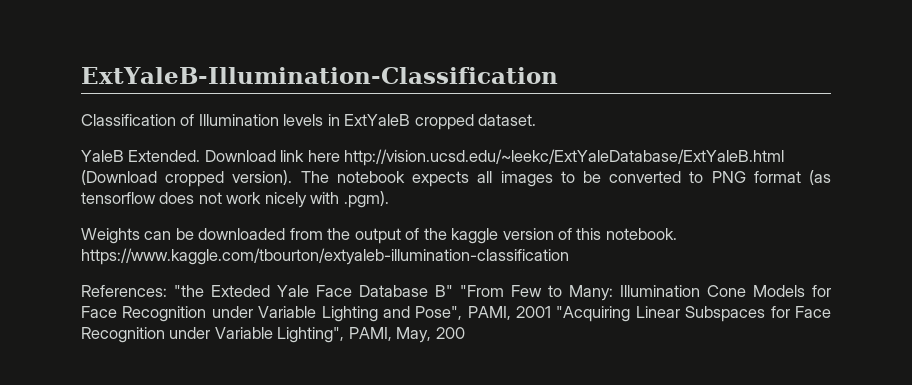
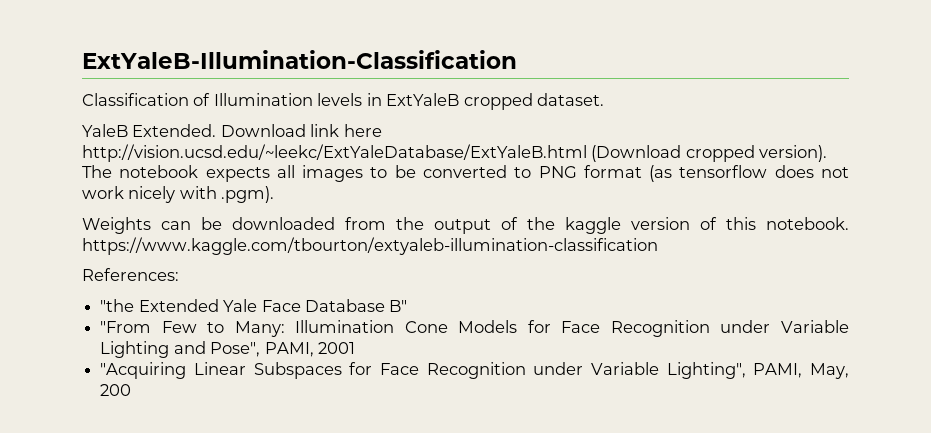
- References: "the Exteded Yale Face Database B" "From Few to Many: Illumination Cone Models for Face Recognition under Variable Lighting and Pose", PAMI, 2001 "Acquiring Linear Subspaces for Face Recognition under Variable Lighting", PAMI, May, 200
+ References:
+ "the Extended Yale Face Database B"
+ "From Few to Many: Illumination Cone Models for Face Recognition under Variable Lighting and Pose", PAMI, 2001
+ "Acquiring Linear Subspaces for Face Recognition under Variable Lighting", PAMI, May, 200

